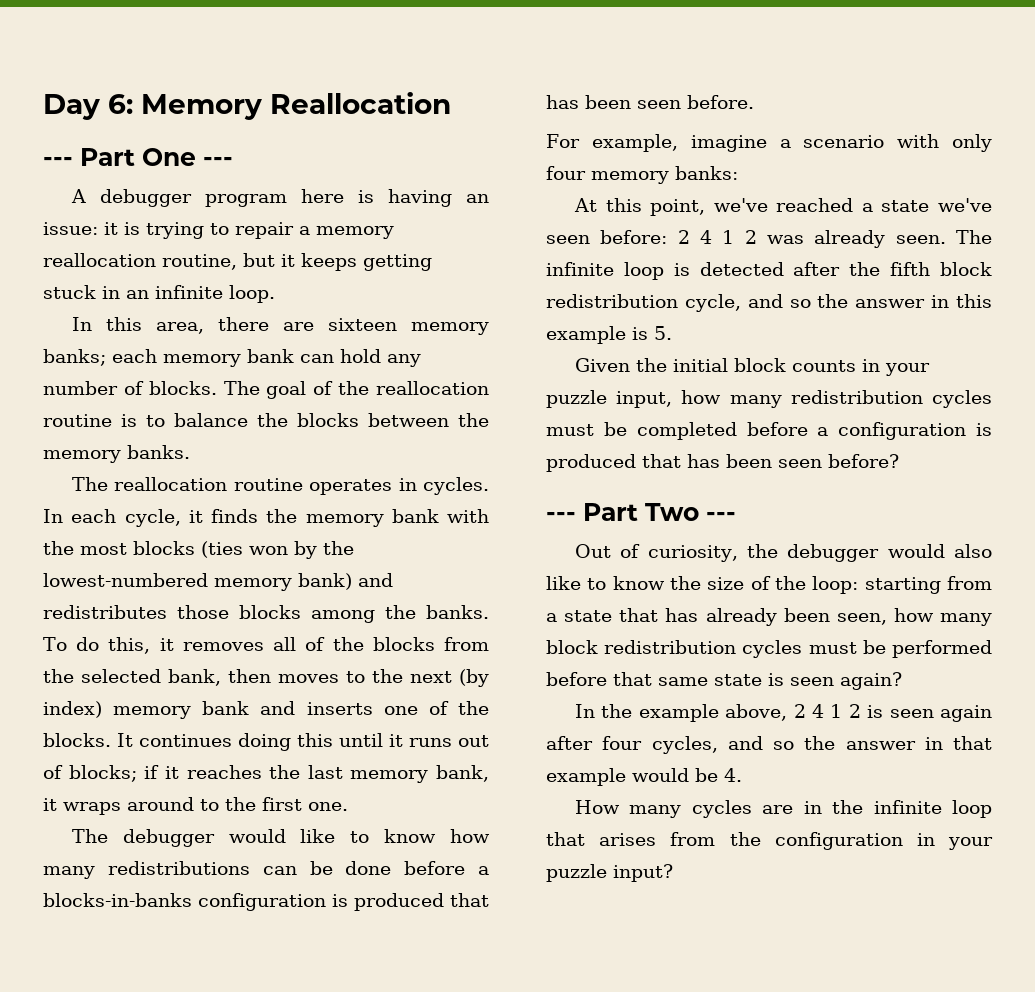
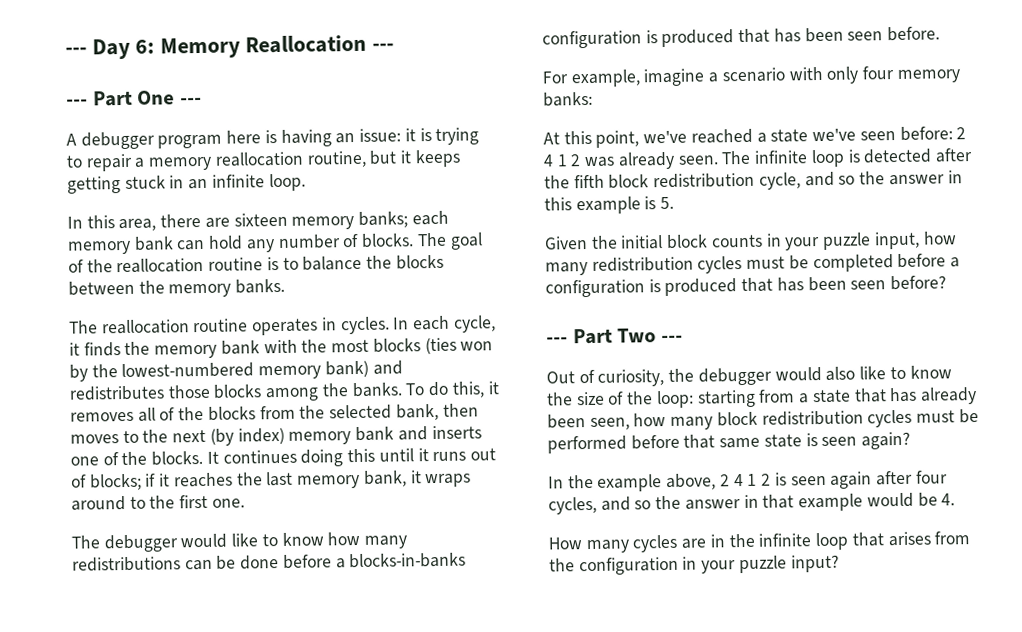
- Day 6: Memory Reallocation
+ --- Day 6: Memory Reallocation ---

